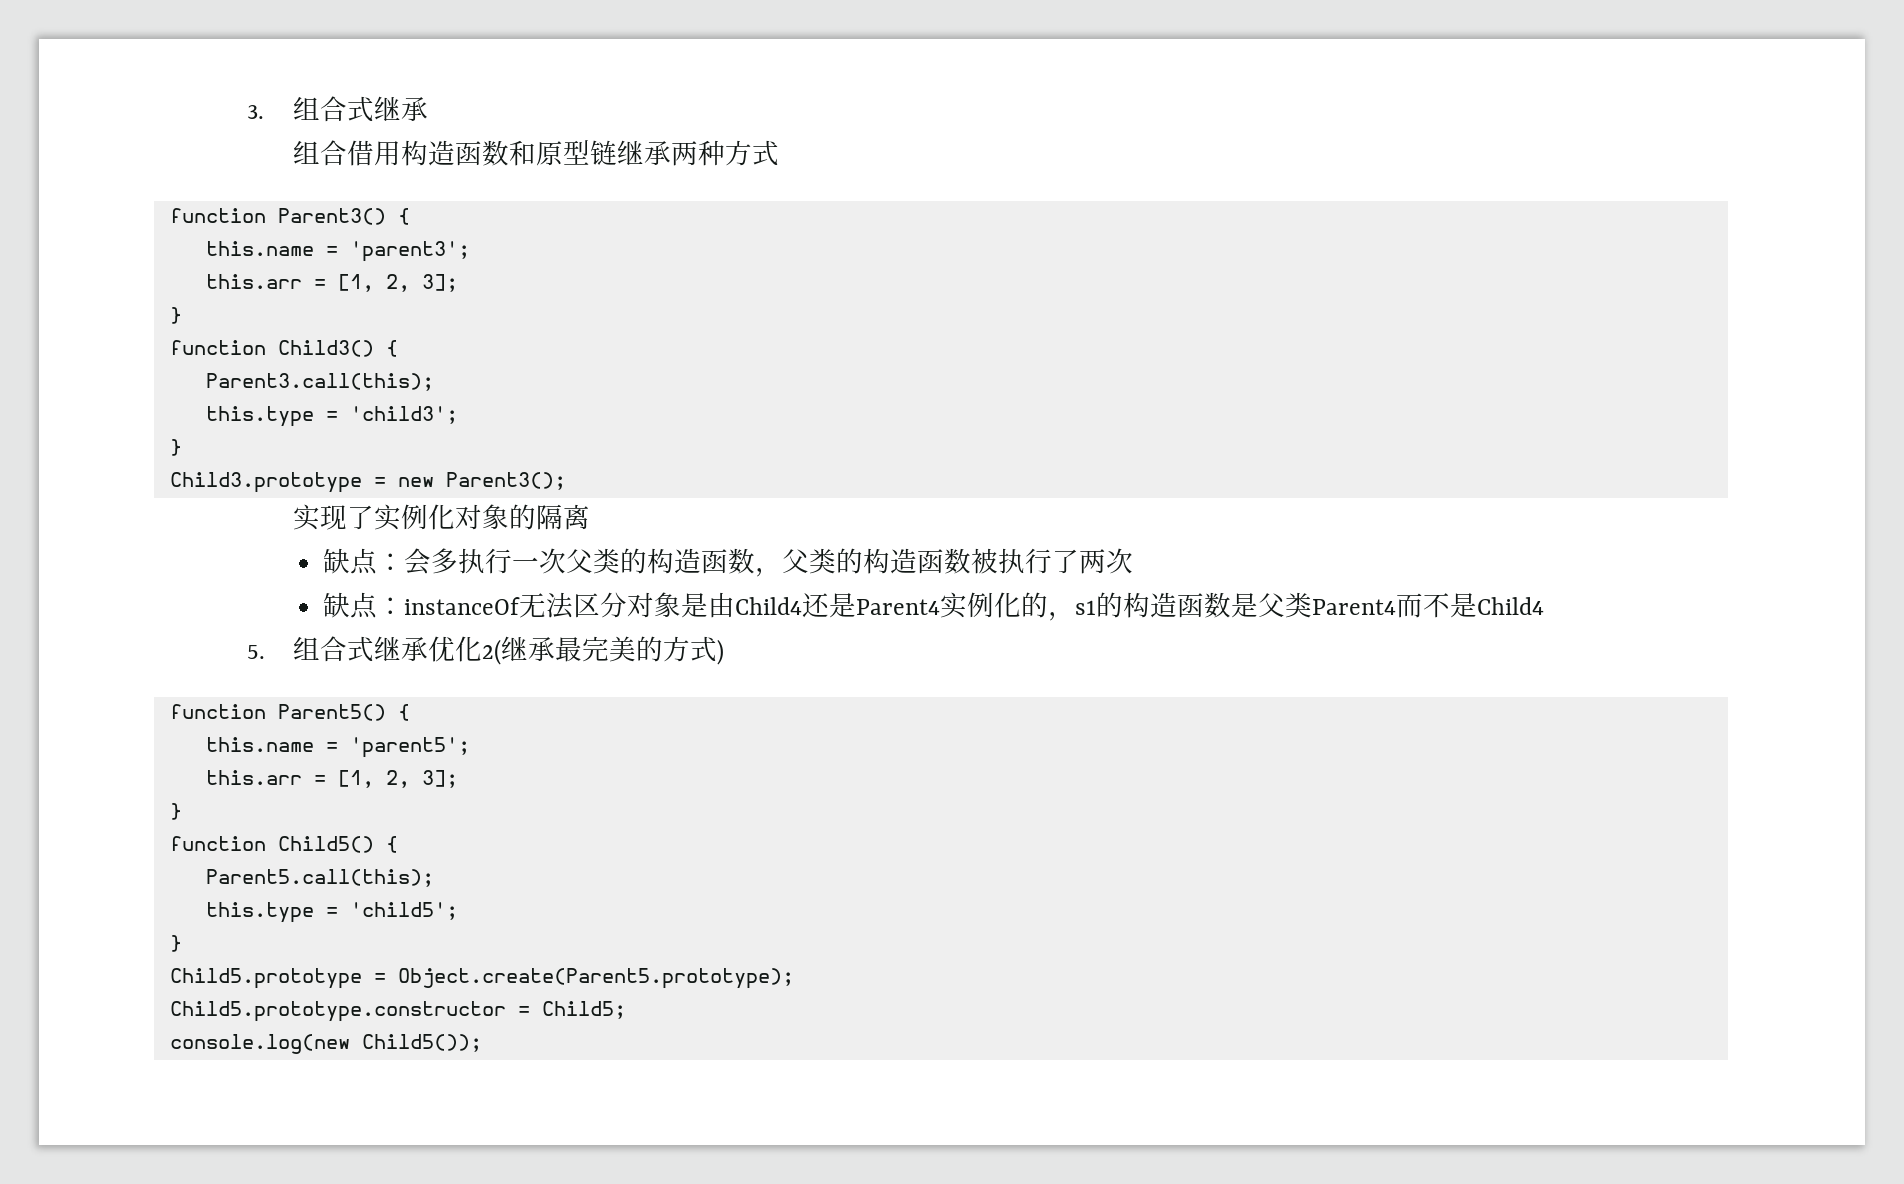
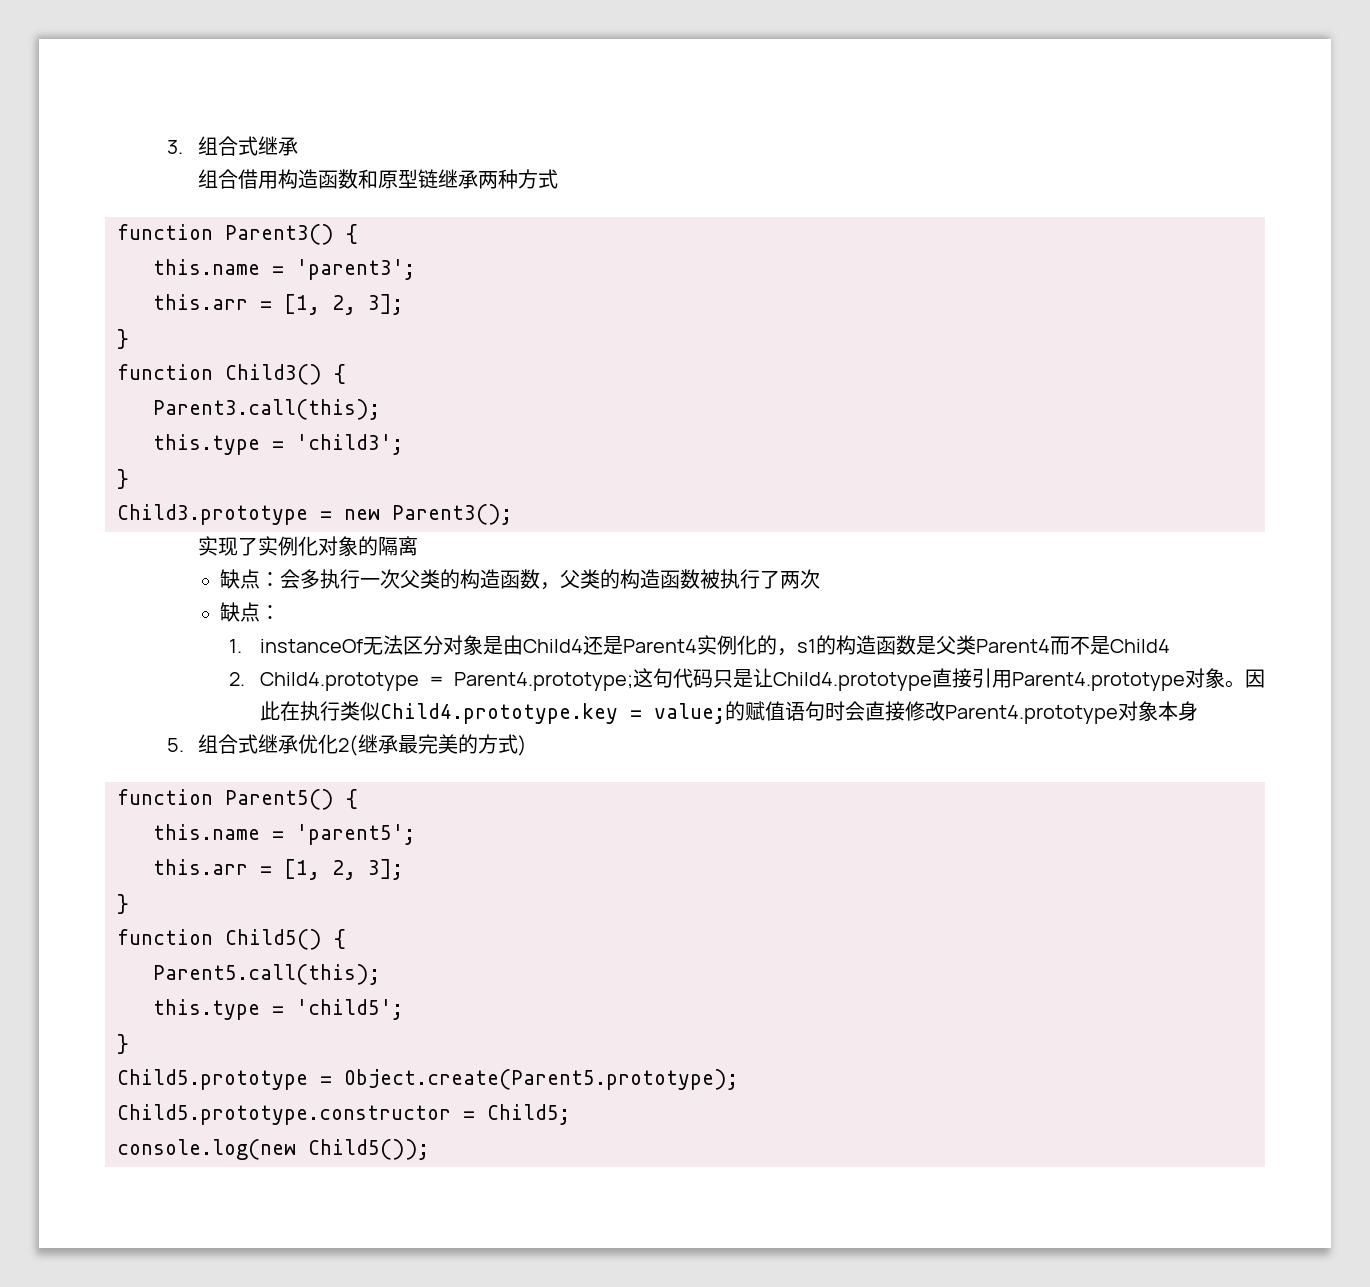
  缺点：会多执行一次父类的构造函数，父类的构造函数被执行了两次
- 缺点：instanceOf无法区分对象是由Child4还是Parent4实例化的，s1的构造函数是父类Parent4而不是Child4
+ 缺点：
+ 1. instanceOf无法区分对象是由Child4还是Parent4实例化的，s1的构造函数是父类Parent4而不是Child4
+ 2. Child4.prototype = Parent4.prototype;这句代码只是让Child4.prototype直接引用Parent4.prototype对象。因此在执行类似Child4.prototype.key = value;的赋值语句时会直接修改Parent4.prototype对象本身

